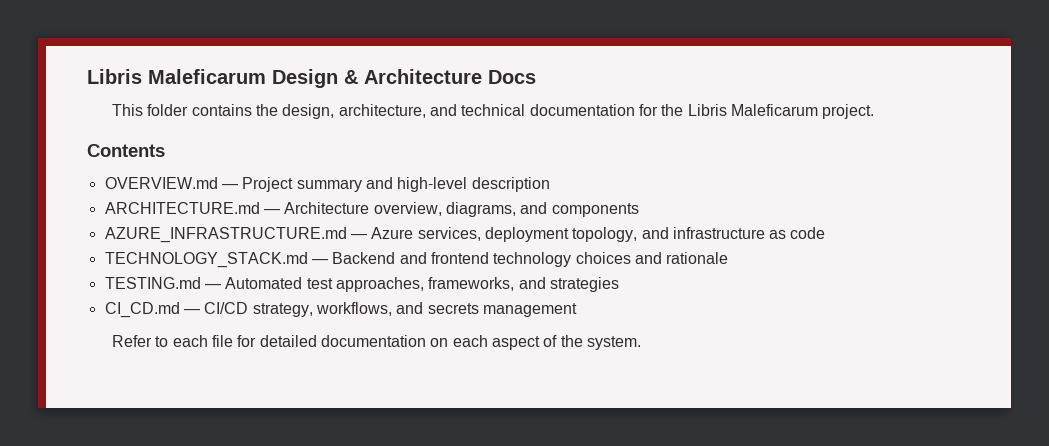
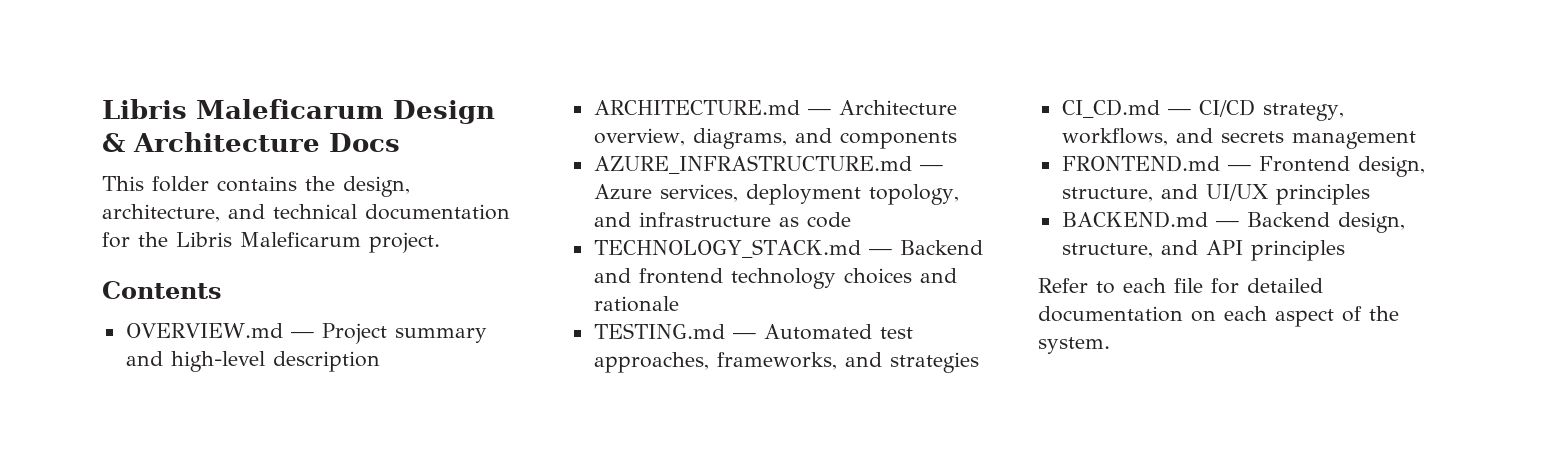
+ FRONTEND.md — Frontend design, structure, and UI/UX principles
+ BACKEND.md — Backend design, structure, and API principles

